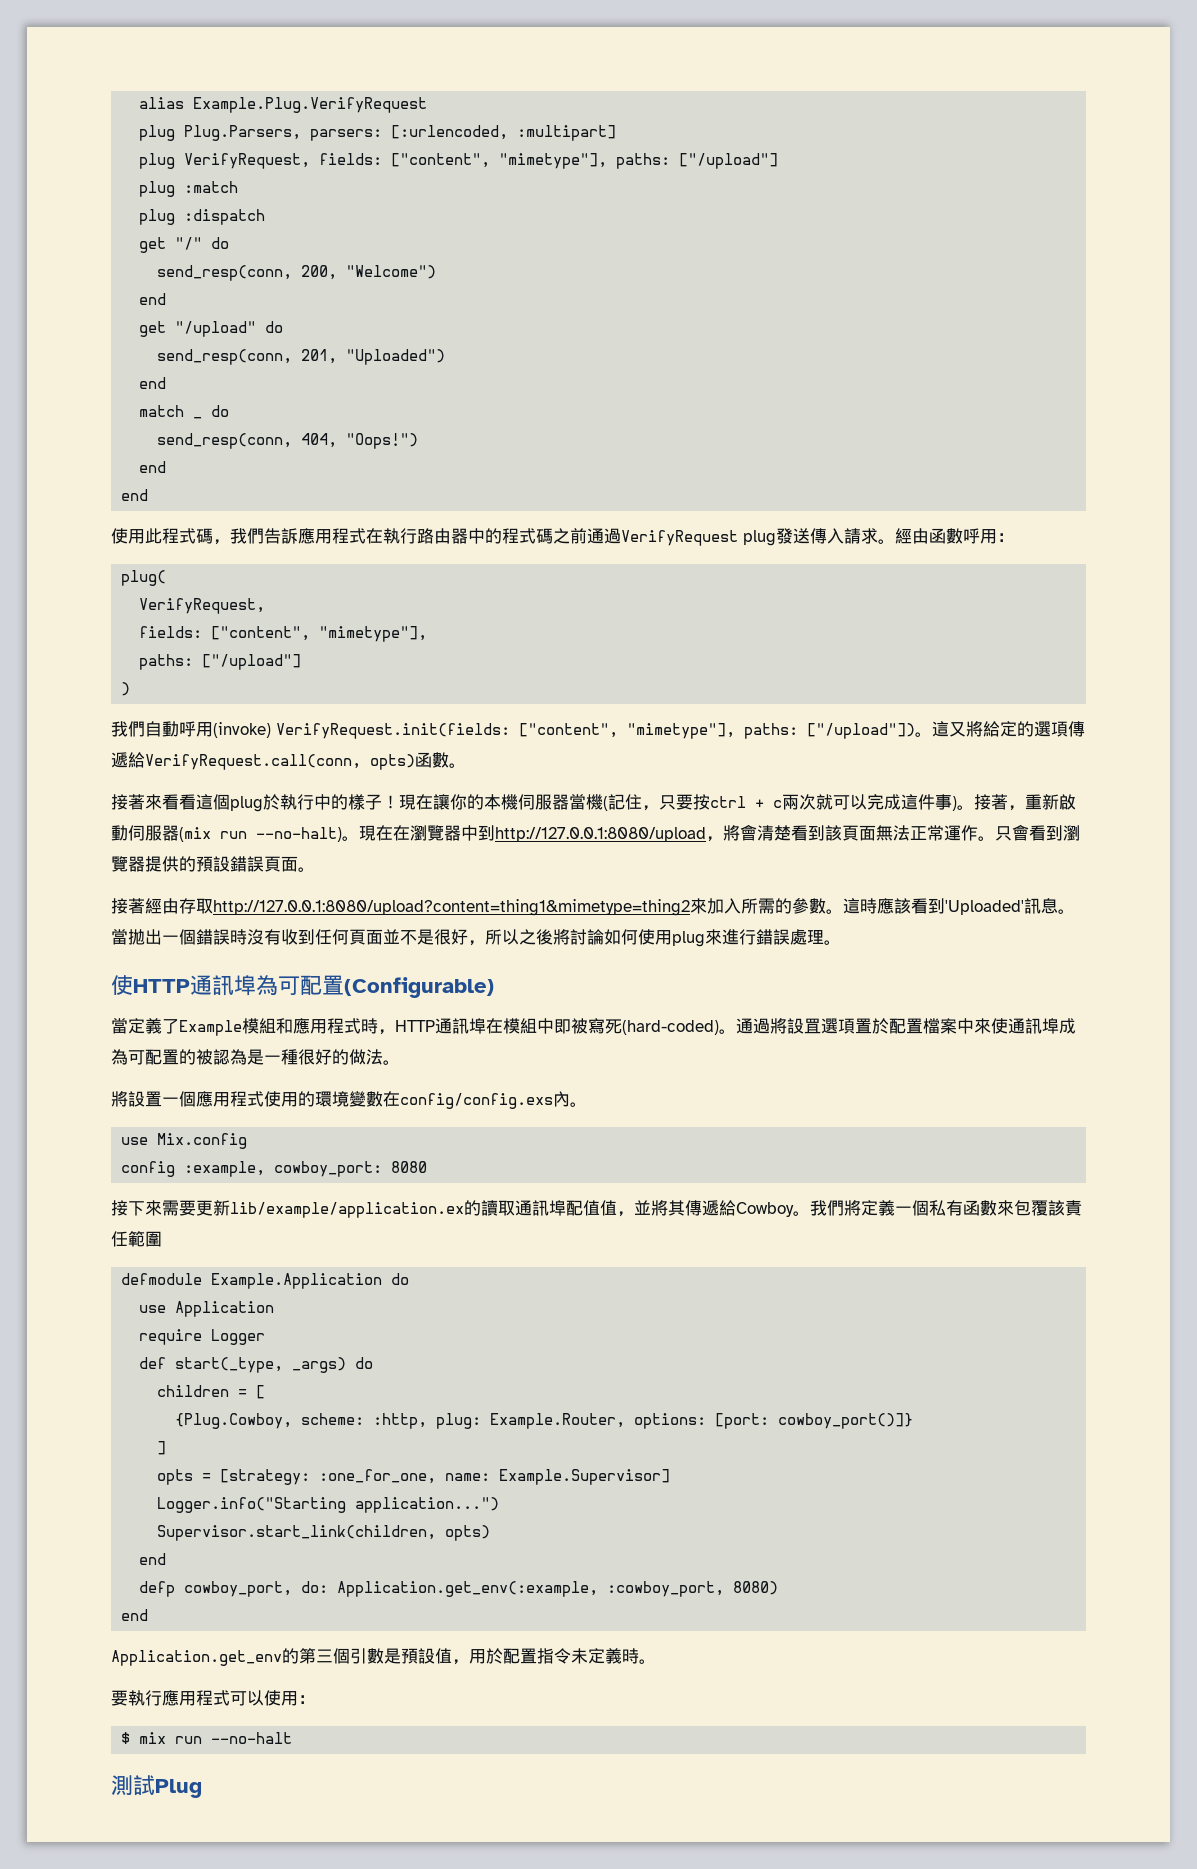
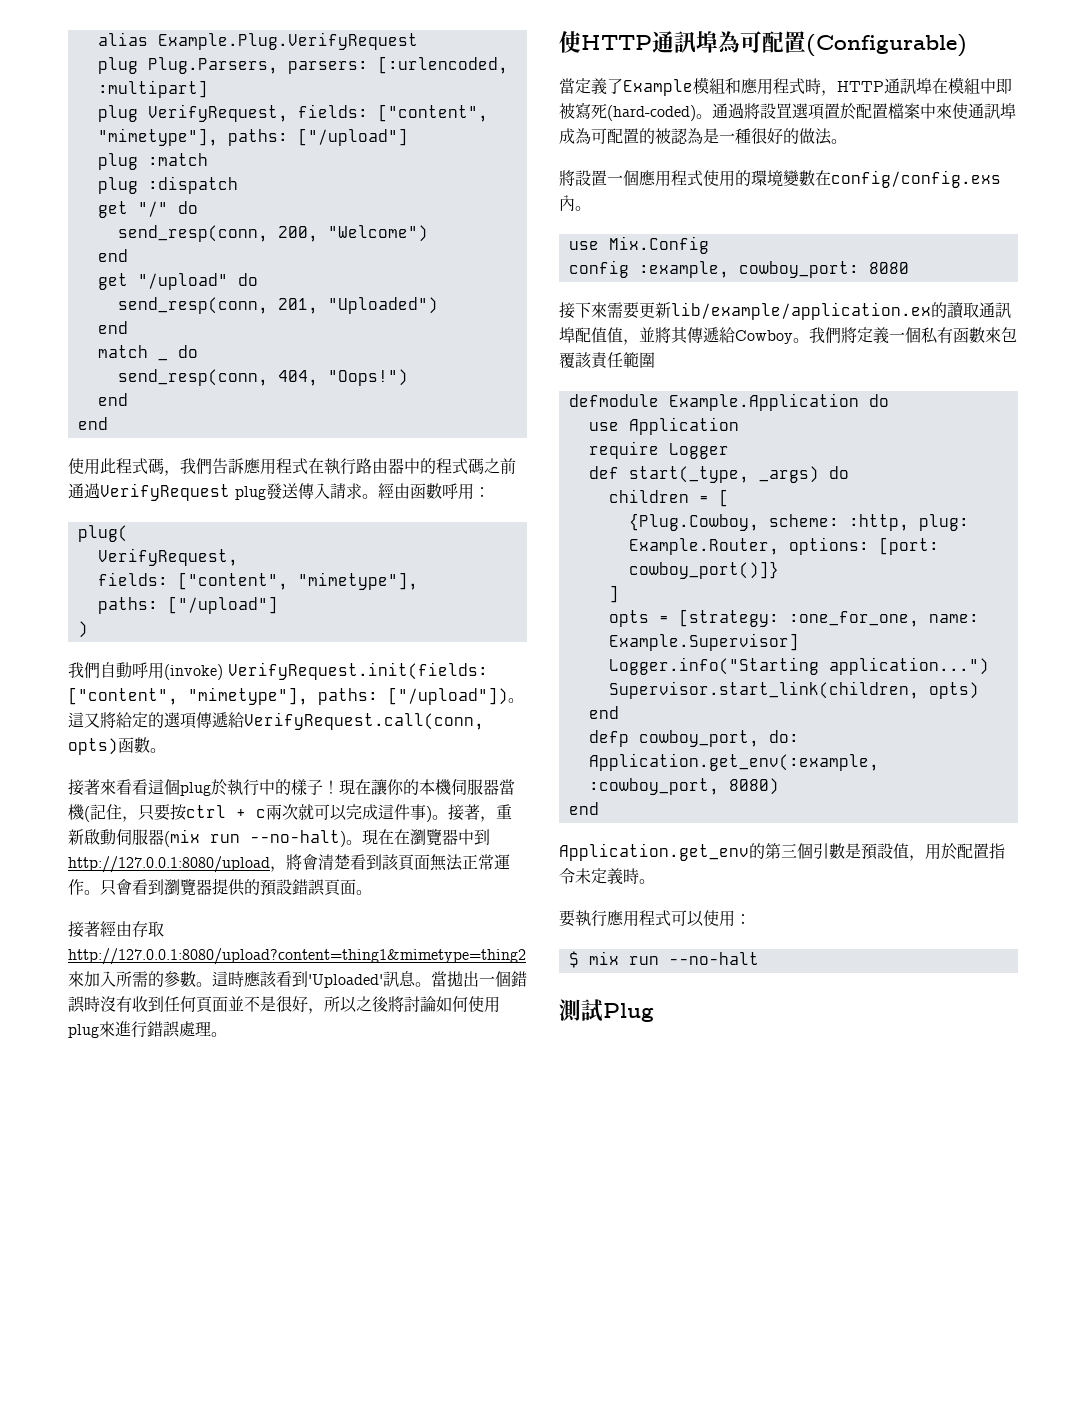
- use Mix.config
+ use Mix.Config

